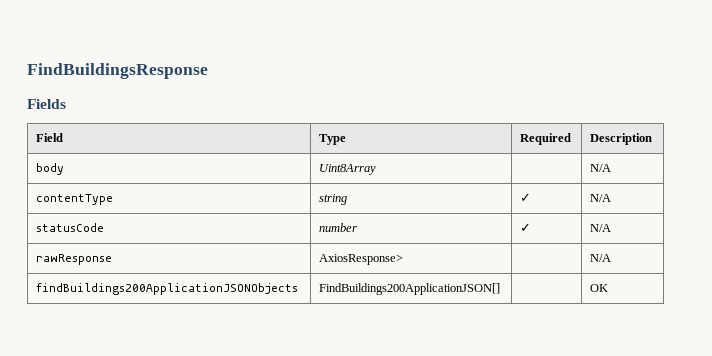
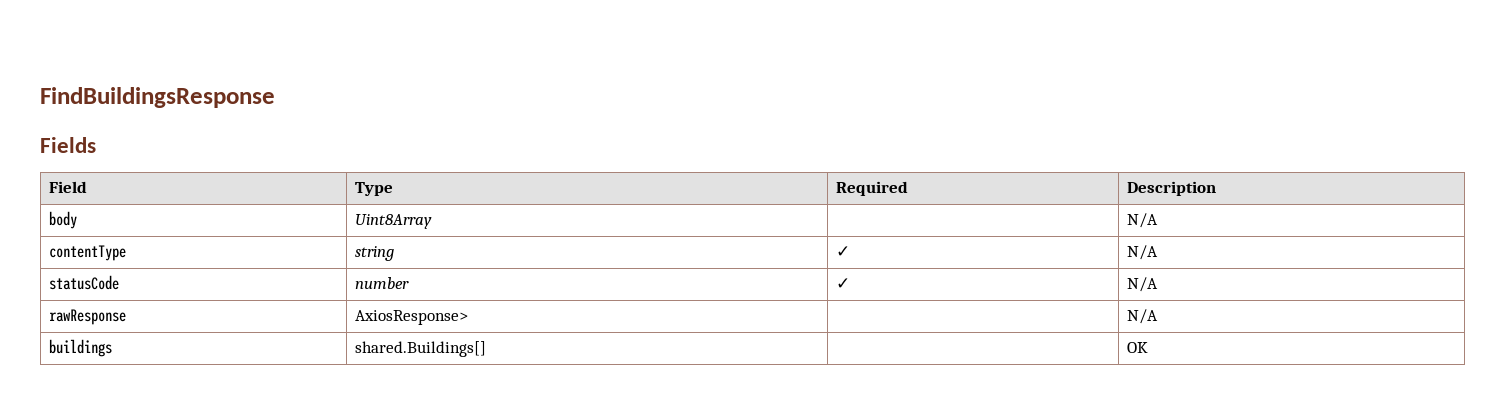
- findBuildings200ApplicationJSONObjects | FindBuildings200ApplicationJSON[] | | OK
+ buildings | shared.Buildings[] | | OK

